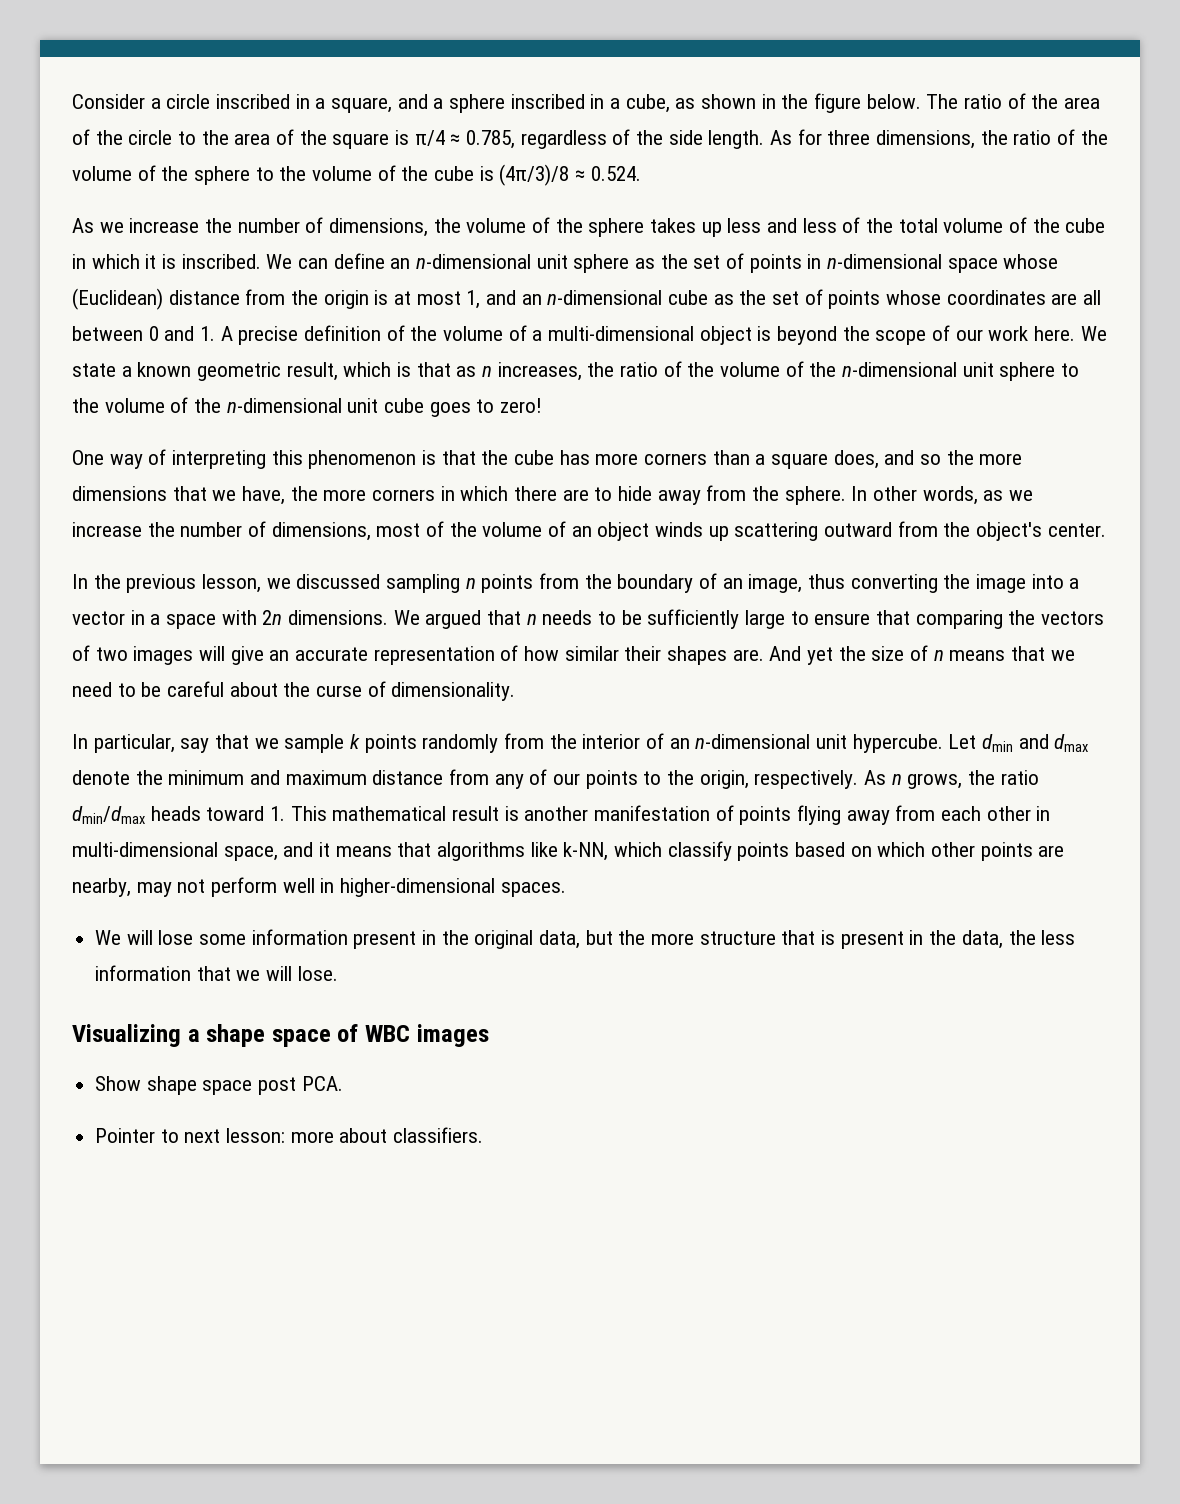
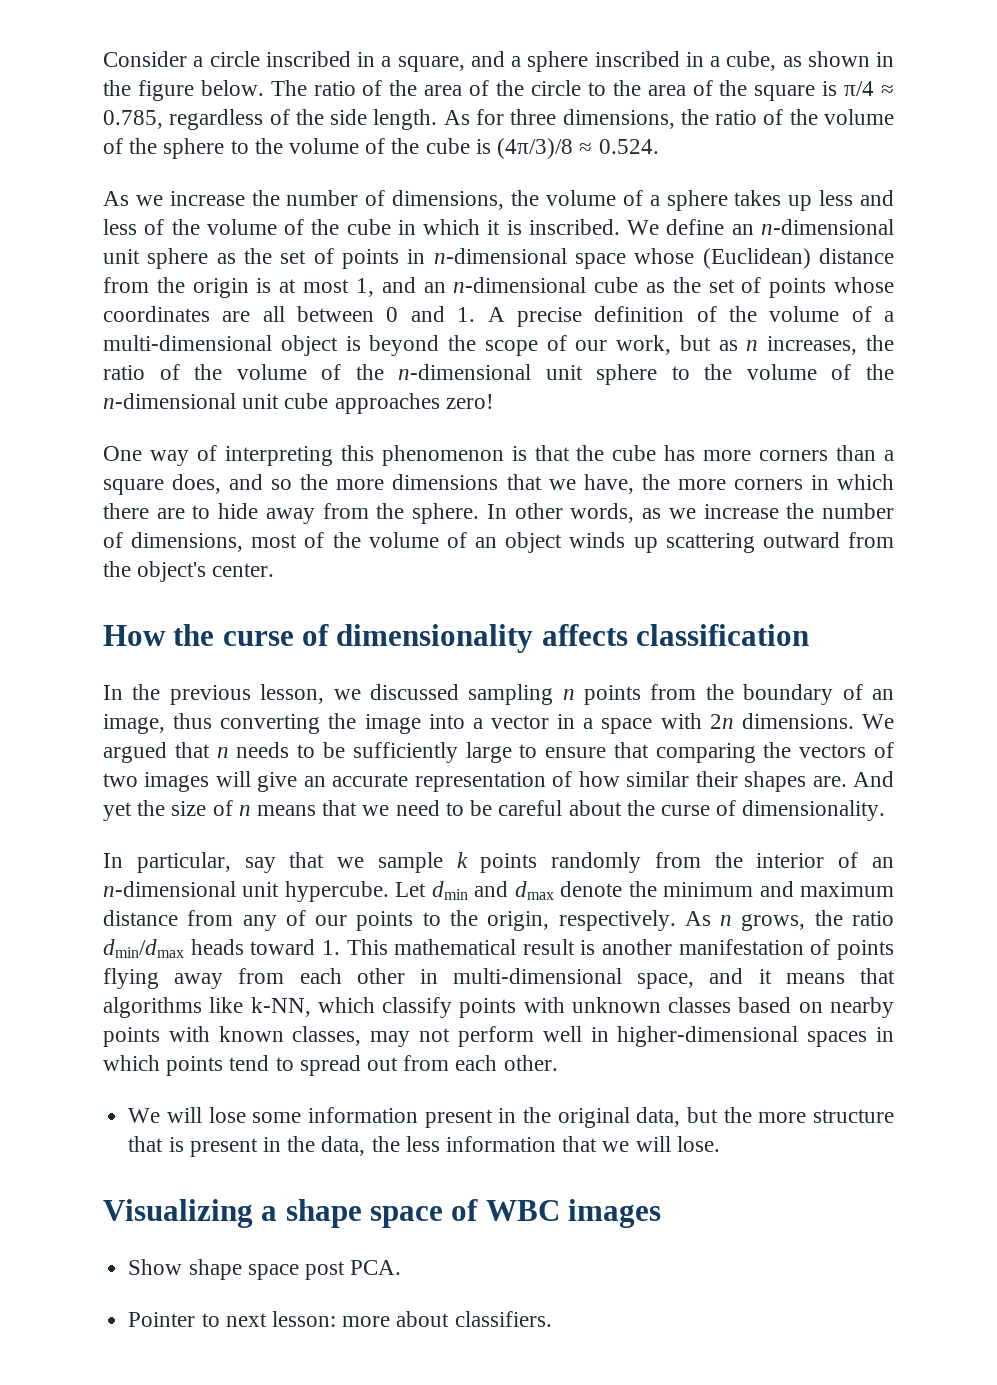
- As we increase the number of dimensions, the volume of the sphere takes up less and less of the total volume of the cube in which it is inscribed.
+ As we increase the number of dimensions, the volume of a sphere takes up less and less of the volume of the cube in which it is inscribed.
- We can define an n-dimensional unit sphere as the set of points in n-dimensional space whose (Euclidean) distance from the origin is at most 1, and an n-dimensional cube as the set of points whose coordinates are all between 0 and 1. A precise definition of the volume of a multi-dimensional object is beyond the scope of our work here. We state a known geometric result, which is that as n increases, the ratio of the volume of the n-dimensional unit sphere to the volume of the n-dimensional unit cube goes to zero!
+ We define an n-dimensional unit sphere as the set of points in n-dimensional space whose (Euclidean) distance from the origin is at most 1, and an n-dimensional cube as the set of points whose coordinates are all between 0 and 1. A precise definition of the volume of a multi-dimensional object is beyond the scope of our work, but as n increases, the ratio of the volume of the n-dimensional unit sphere to the volume of the n-dimensional unit cube approaches zero!
+ How the curse of dimensionality affects classification
- As n grows, the ratio dmin/dmax heads toward 1. This mathematical result is another manifestation of points flying away from each other in multi-dimensional space, and it means that algorithms like k-NN, which classify points based on which other points are nearby, may not perform well in higher-dimensional spaces.
+ As n grows, the ratio dmin/dmax heads toward 1. This mathematical result is another manifestation of points flying away from each other in multi-dimensional space, and it means that algorithms like k-NN, which classify points with unknown classes based on nearby points with known classes, may not perform well in higher-dimensional spaces in which points tend to spread out from each other.

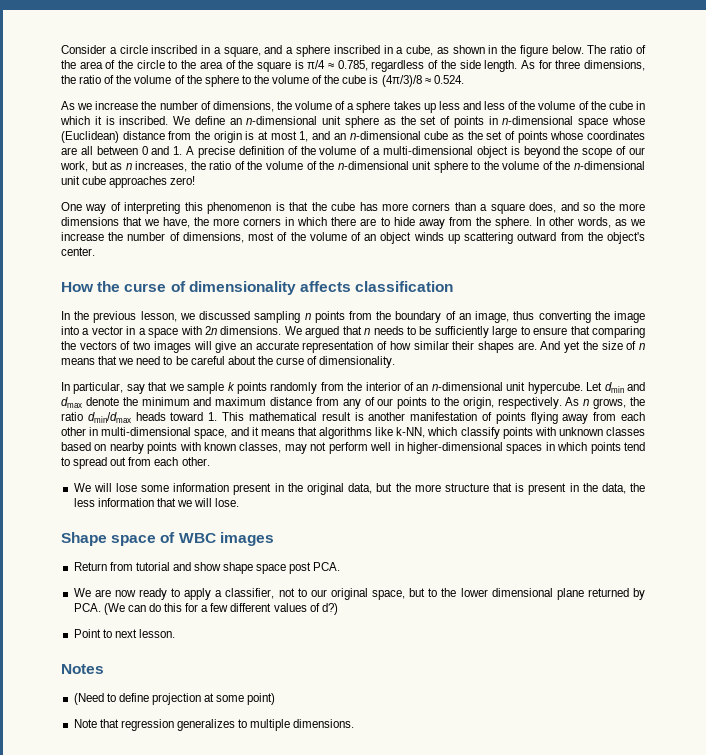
- Visualizing a shape space of WBC images
+ Shape space of WBC images
- Show shape space post PCA.
+ Return from tutorial and show shape space post PCA.
- Pointer to next lesson: more about classifiers.
+ We are now ready to apply a classifier, not to our original space, but to the lower dimensional plane returned by PCA. (We can do this for a few different values of d?)
+ Point to next lesson.
+ Notes
+ (Need to define projection at some point)
+ Note that regression generalizes to multiple dimensions.

